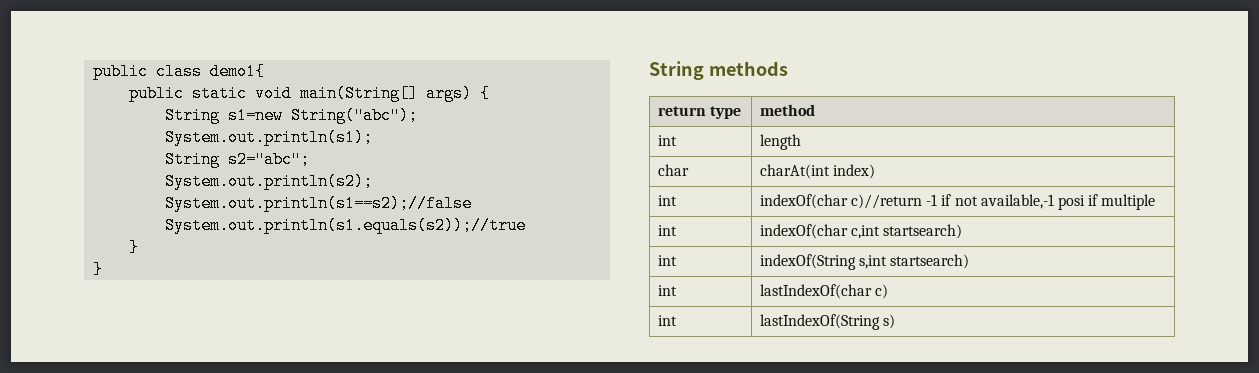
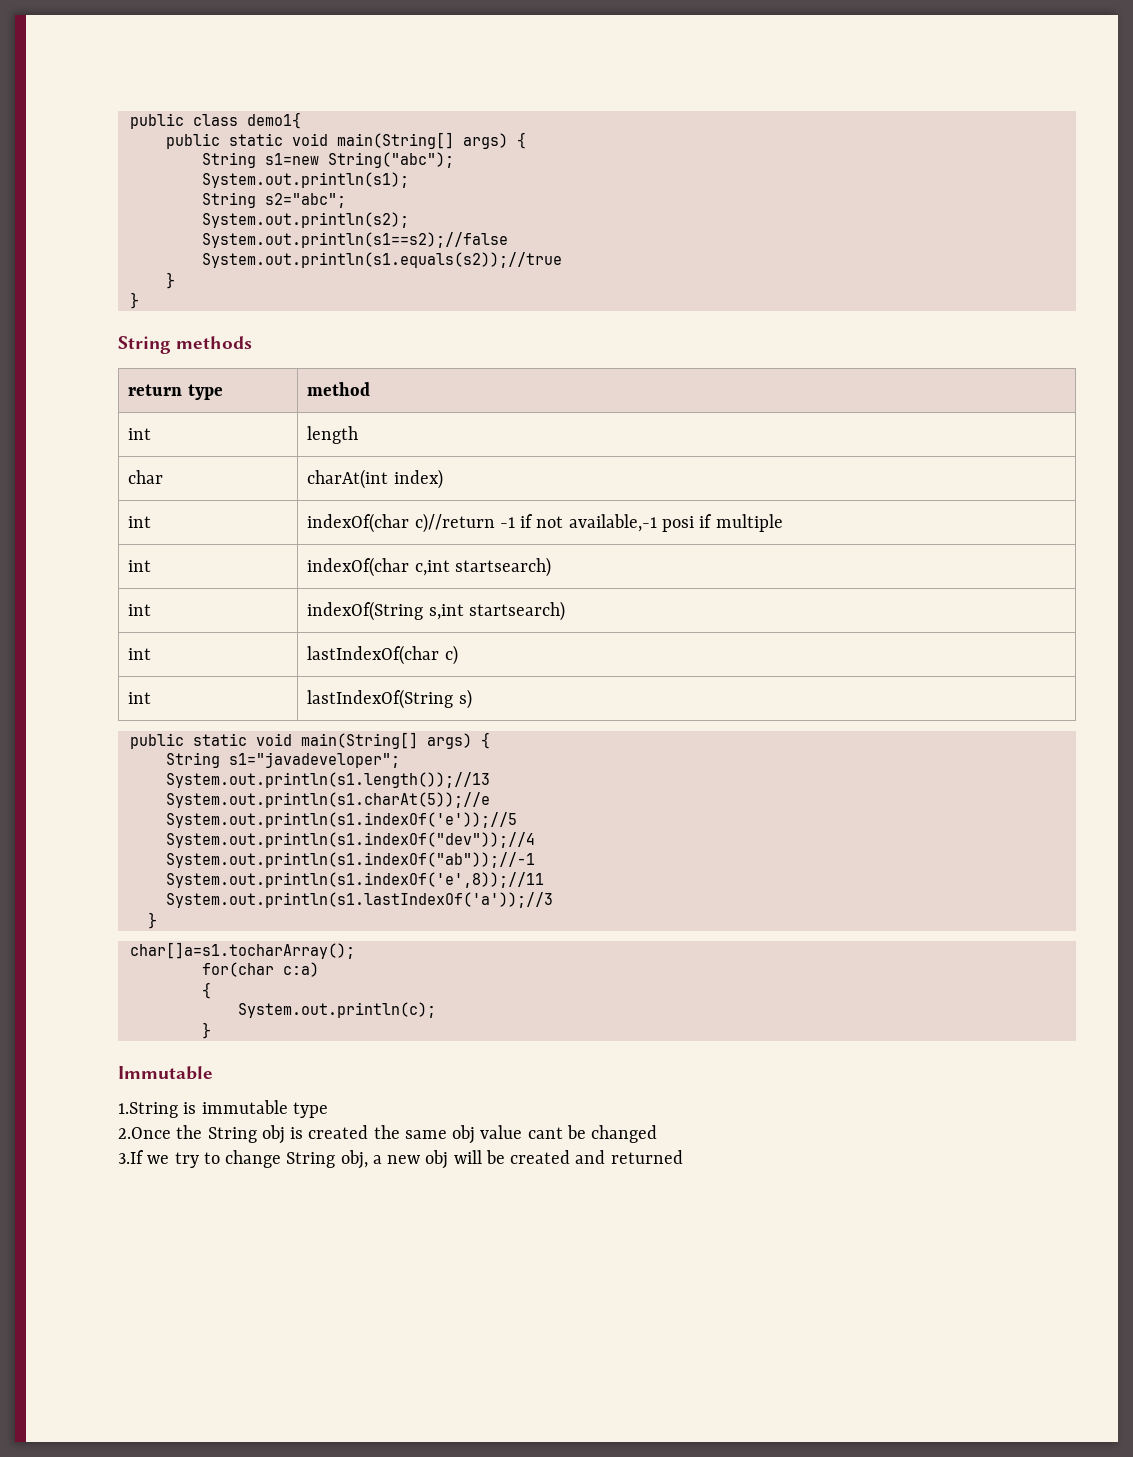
  int | lastIndexOf(String s)
+ public static void main(String[] args) {
+ String s1="javadeveloper";
+ System.out.println(s1.length());//13
+ System.out.println(s1.charAt(5));//e
+ System.out.println(s1.indexOf('e'));//5
+ System.out.println(s1.indexOf("dev"));//4
+ System.out.println(s1.indexOf("ab"));//-1
+ System.out.println(s1.indexOf('e',8));//11
+ System.out.println(s1.lastIndexOf('a'));//3
+ }
+ char[]a=s1.tocharArray();
+ for(char c:a)
+ {
+ System.out.println(c);
+ }
+ Immutable
+ 1.String is immutable type
+ 2.Once the String obj is created the same obj value cant be changed
+ 3.If we try to change String obj, a new obj will be created and returned

